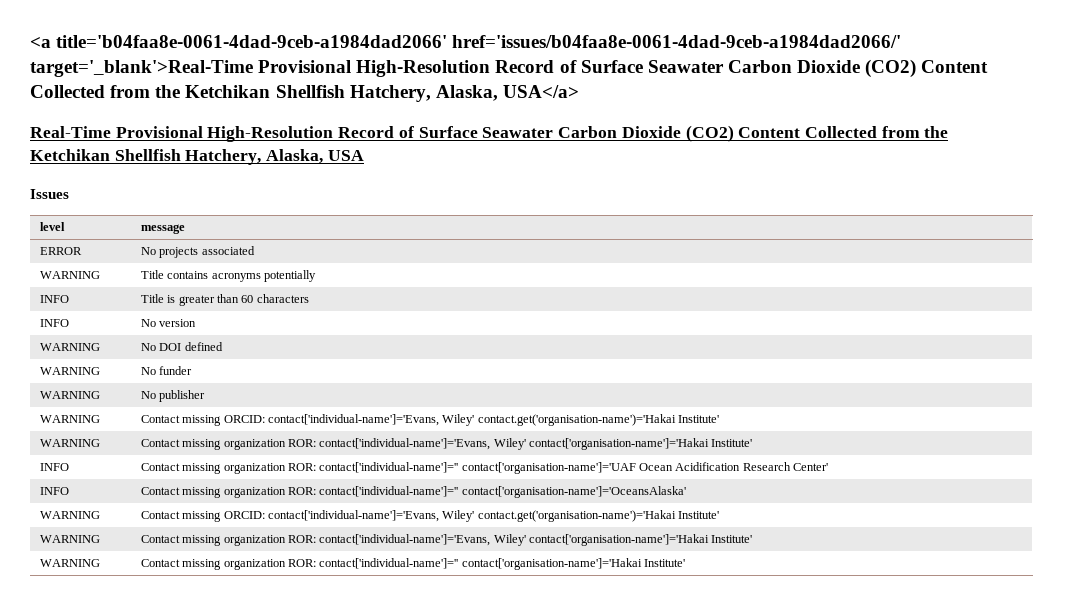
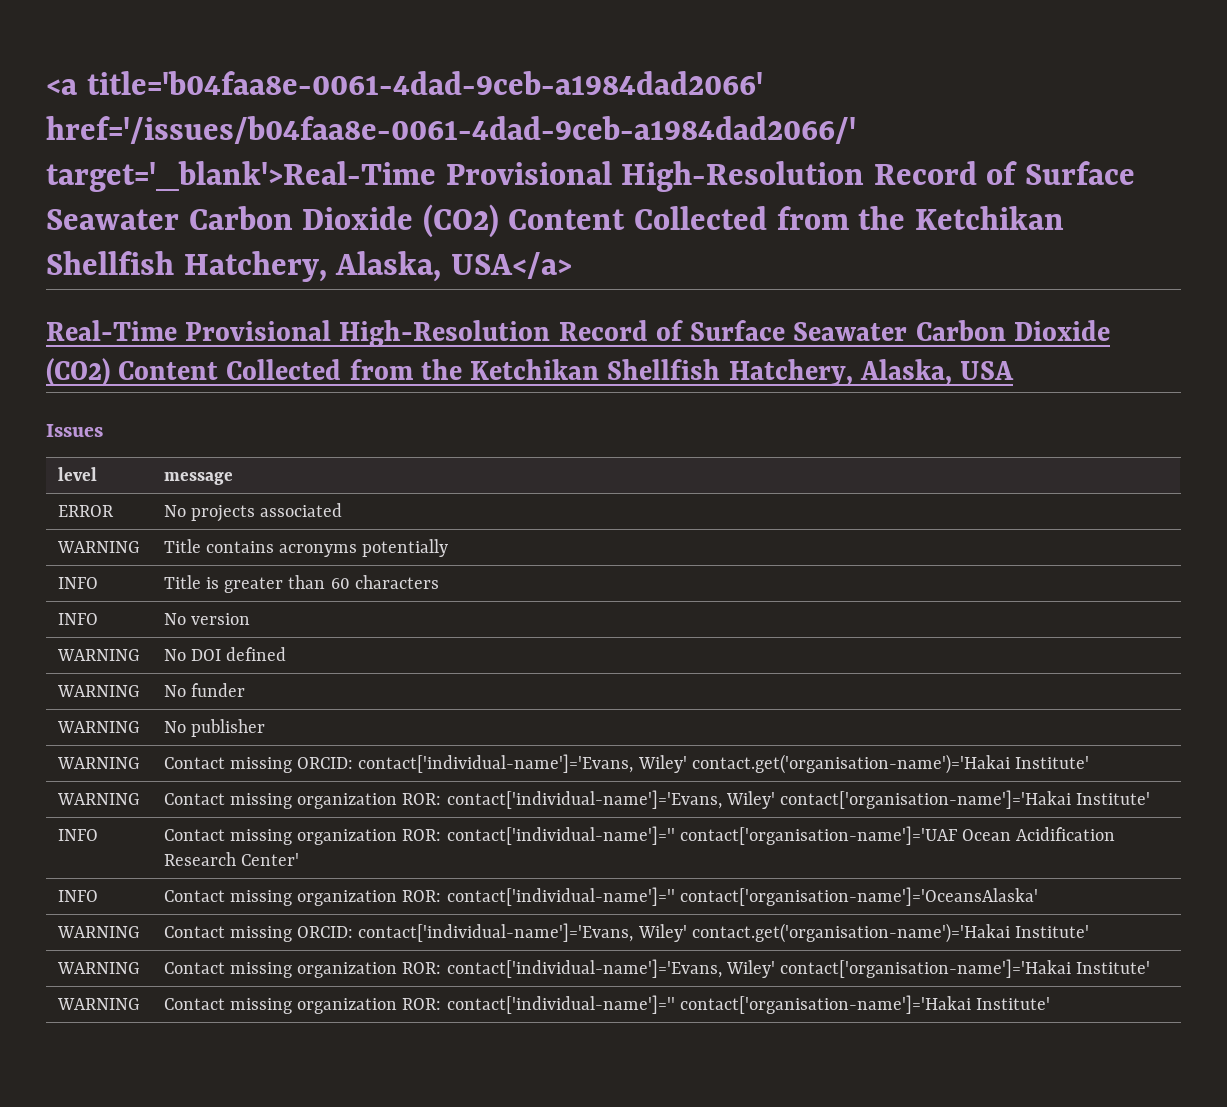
- <a title='b04faa8e-0061-4dad-9ceb-a1984dad2066' href='issues/b04faa8e-0061-4dad-9ceb-a1984dad2066/' target='_blank'>Real-Time Provisional High-Resolution Record of Surface Seawater Carbon Dioxide (CO2) Content Collected from the Ketchikan Shellfish Hatchery, Alaska, USA</a>
+ <a title='b04faa8e-0061-4dad-9ceb-a1984dad2066' href='/issues/b04faa8e-0061-4dad-9ceb-a1984dad2066/' target='_blank'>Real-Time Provisional High-Resolution Record of Surface Seawater Carbon Dioxide (CO2) Content Collected from the Ketchikan Shellfish Hatchery, Alaska, USA</a>

